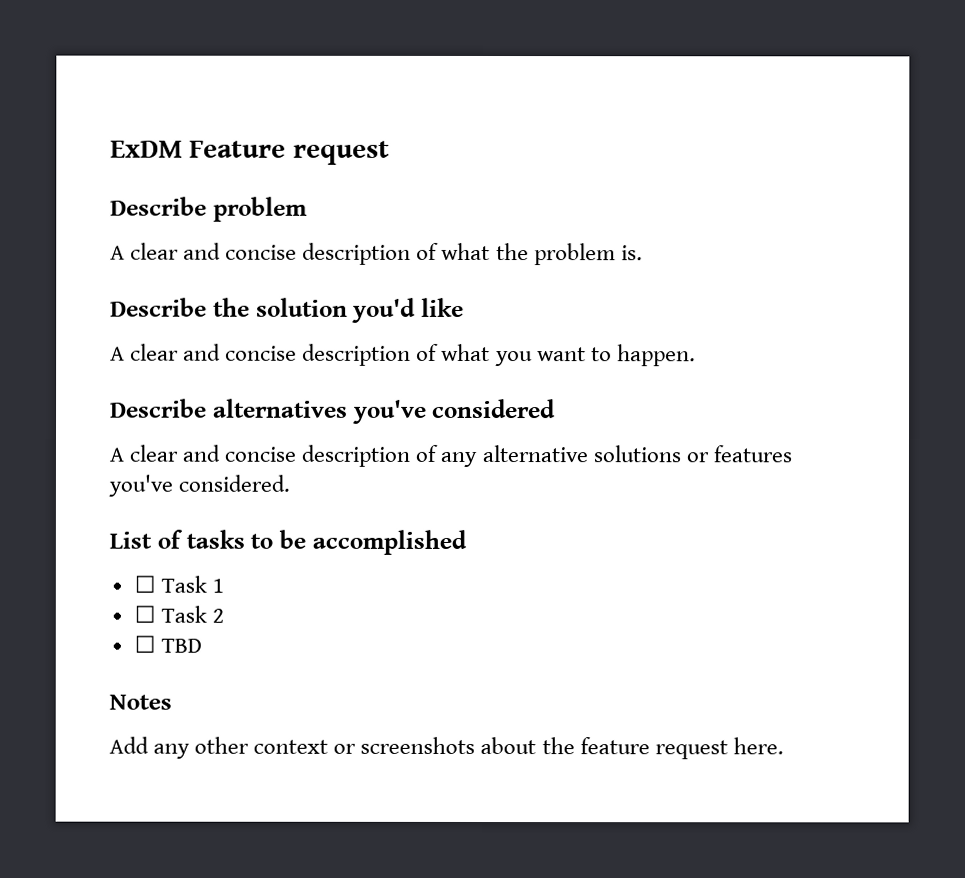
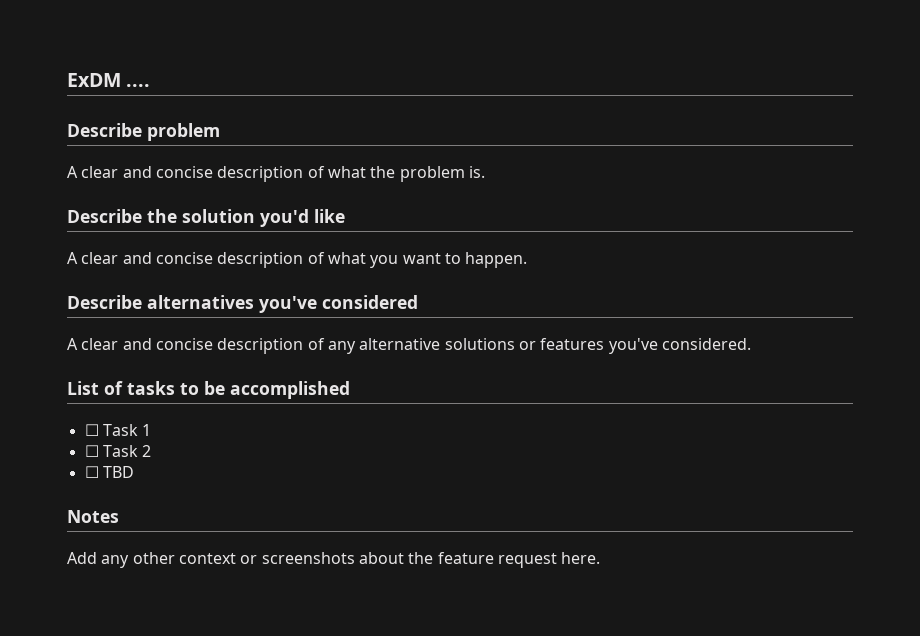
- ExDM Feature request
+ ExDM ....

